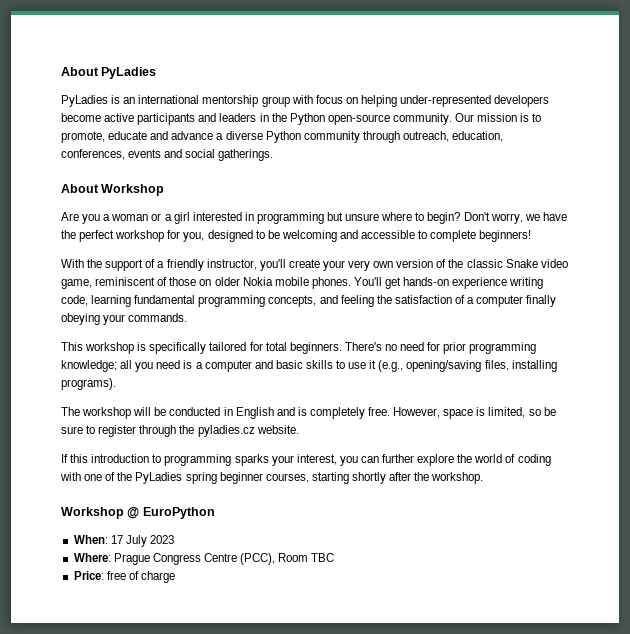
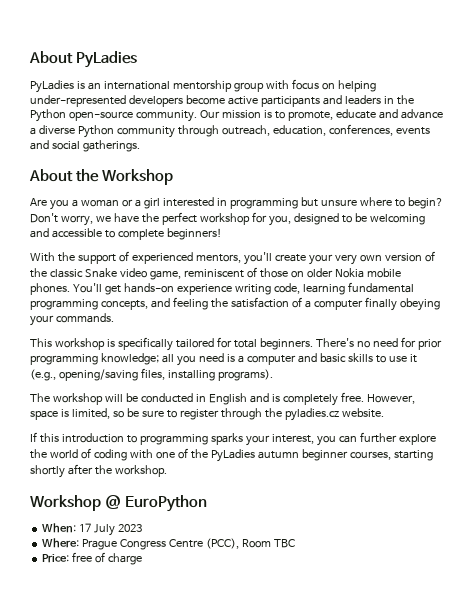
- About Workshop
+ About the Workshop
- With the support of a friendly instructor, you'll create your very own version of the classic Snake video game, reminiscent of those on older Nokia mobile phones.
+ With the support of experienced mentors, you'll create your very own version of the classic Snake video game, reminiscent of those on older Nokia mobile phones.
- If this introduction to programming sparks your interest, you can further explore the world of coding with one of the PyLadies spring beginner courses, starting shortly after the workshop.
+ If this introduction to programming sparks your interest, you can further explore the world of coding with one of the PyLadies autumn beginner courses, starting shortly after the workshop.

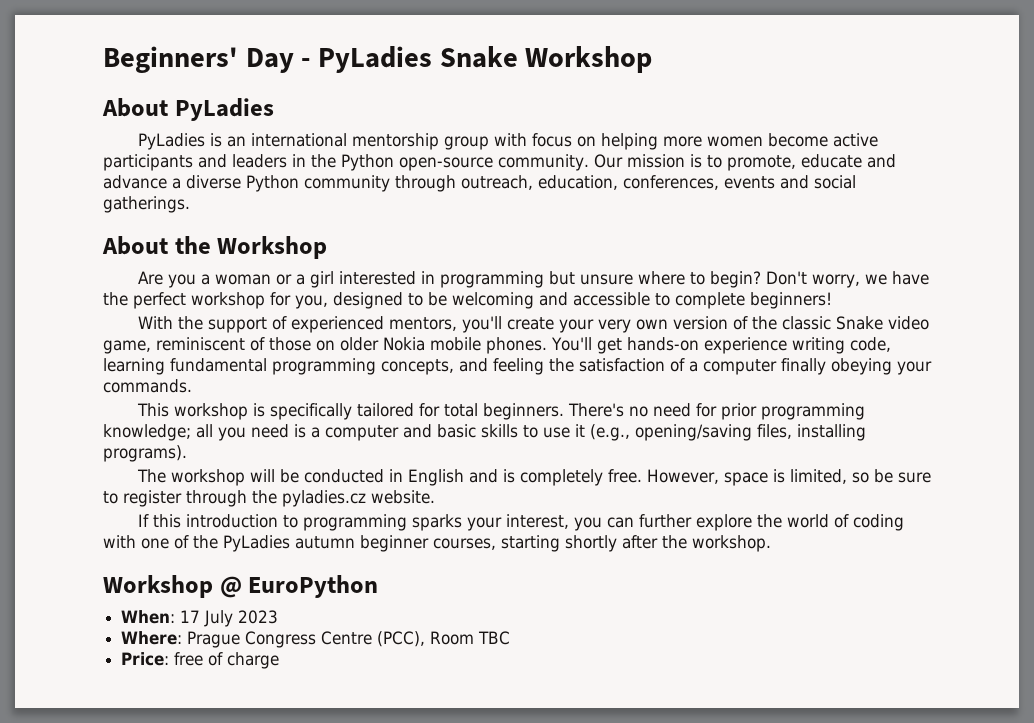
+ Beginners' Day - PyLadies Snake Workshop
- PyLadies is an international mentorship group with focus on helping under-represented developers become active participants and leaders in the Python open-source community.
+ PyLadies is an international mentorship group with focus on helping more women become active participants and leaders in the Python open-source community.

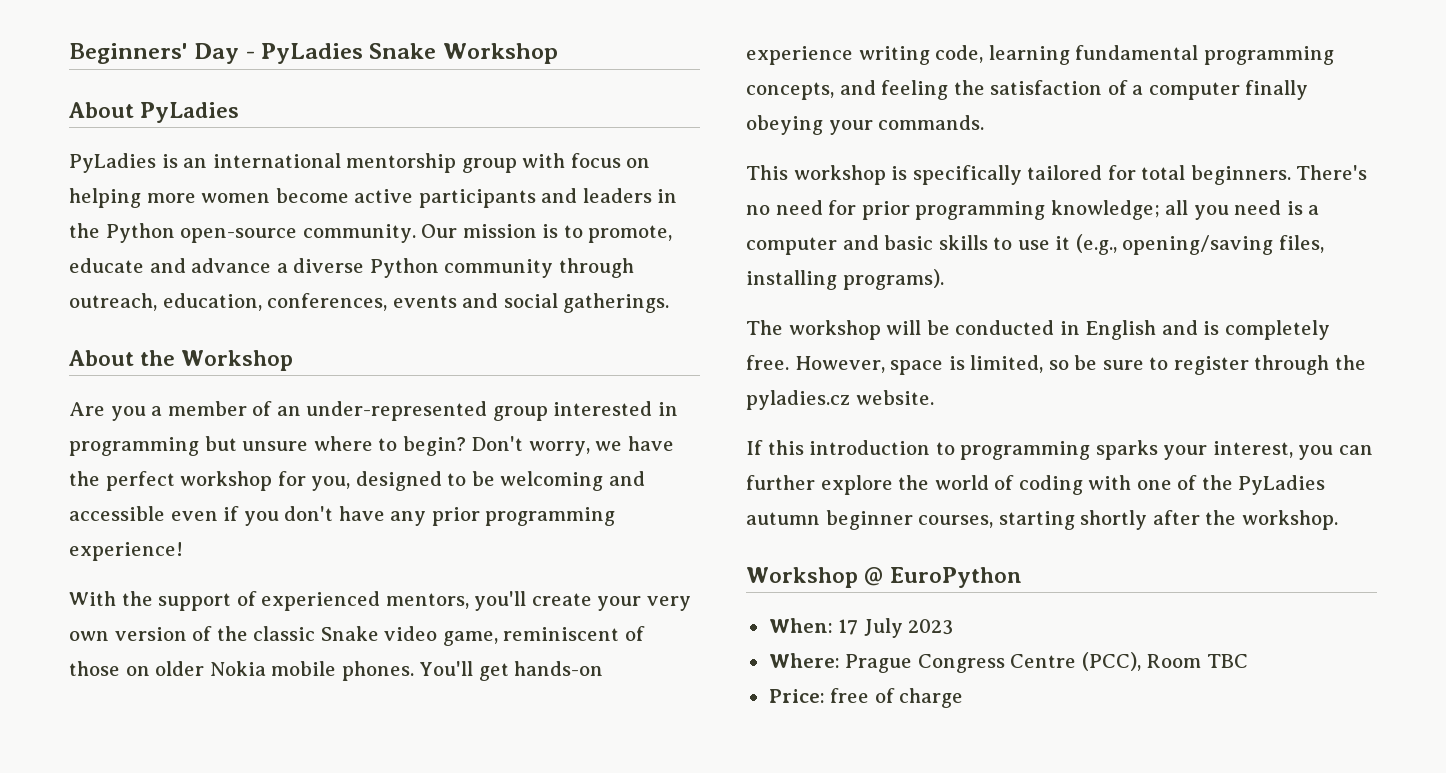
- Are you a woman or a girl interested in programming but unsure where to begin?
+ Are you a member of an under-represented group interested in programming but unsure where to begin?
- Don't worry, we have the perfect workshop for you, designed to be welcoming and accessible to complete beginners!
+ Don't worry, we have the perfect workshop for you, designed to be welcoming and accessible even if you don't have any prior programming experience!

